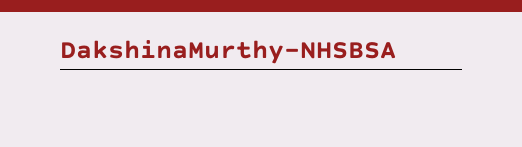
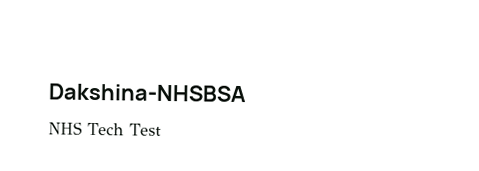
- DakshinaMurthy-NHSBSA
+ Dakshina-NHSBSA
+ NHS Tech Test

